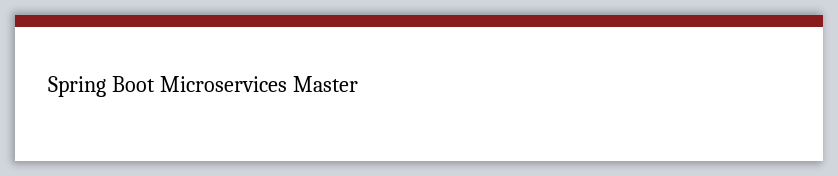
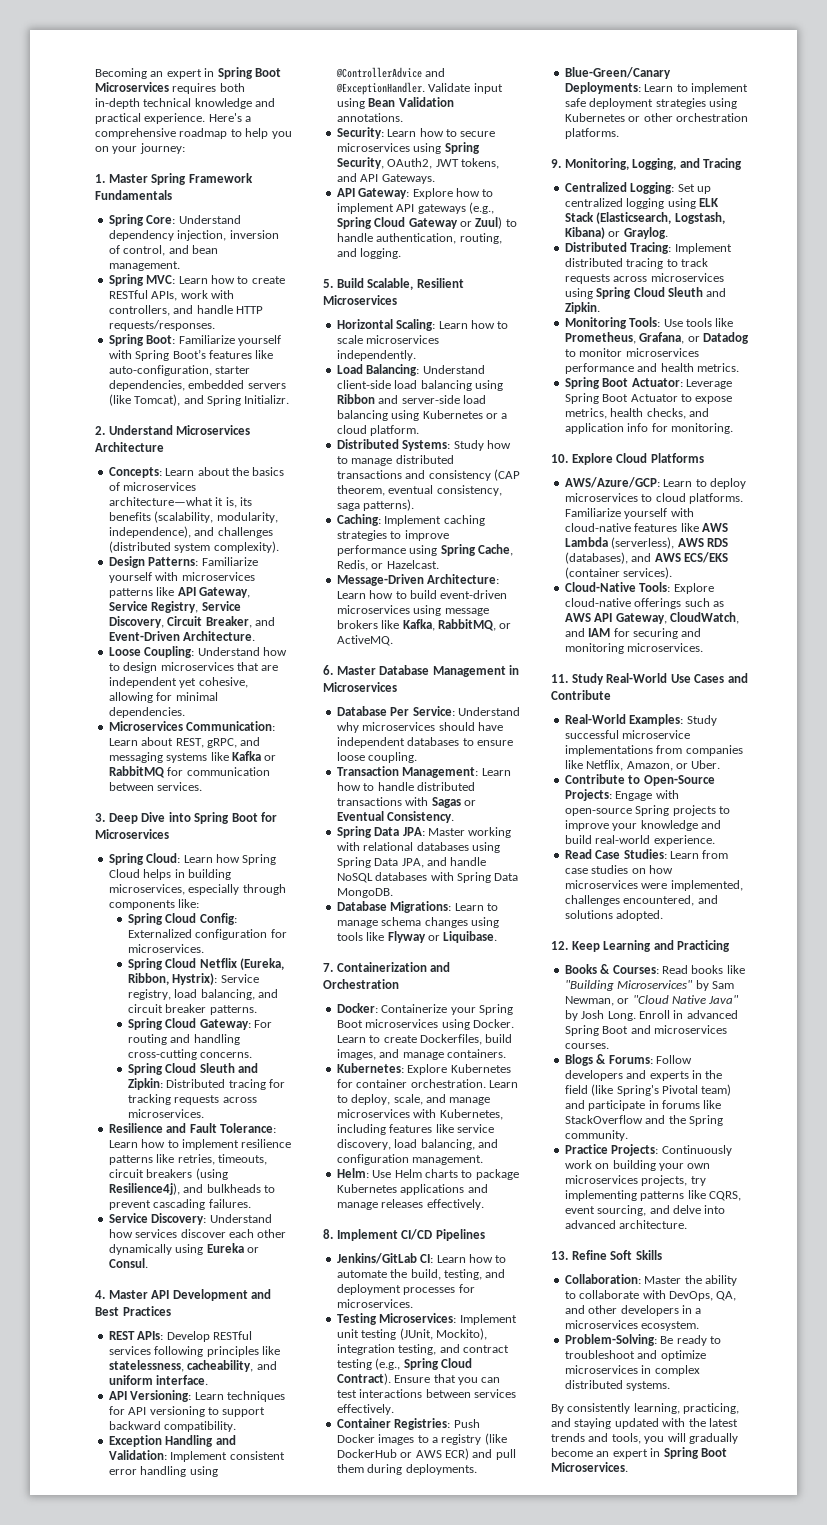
- Spring Boot Microservices Master
+ Becoming an expert in Spring Boot Microservices requires both in-depth technical knowledge and practical experience. Here's a comprehensive roadmap to help you on your journey:
+ 1. Master Spring Framework Fundamentals
+ Spring Core: Understand dependency injection, inversion of control, and bean management.
+ Spring MVC: Learn how to create RESTful APIs, work with controllers, and handle HTTP requests/responses.
+ Spring Boot: Familiarize yourself with Spring Boot’s features like auto-configuration, starter dependencies, embedded servers (like Tomcat), and Spring Initializr.
+ 2. Understand Microservices Architecture
+ Concepts: Learn about the basics of microservices architecture—what it is, its benefits (scalability, modularity, independence), and challenges (distributed system complexity).
+ Design Patterns: Familiarize yourself with microservices patterns like API Gateway, Service Registry, Service Discovery, Circuit Breaker, and Event-Driven Architecture.
+ Loose Coupling: Understand how to design microservices that are independent yet cohesive, allowing for minimal dependencies.
+ Microservices Communication: Learn about REST, gRPC, and messaging systems like Kafka or RabbitMQ for communication between services.
+ 3. Deep Dive into Spring Boot for Microservices
+ Spring Cloud: Learn how Spring Cloud helps in building microservices, especially through components like:
+ Spring Cloud Config: Externalized configuration for microservices.
+ Spring Cloud Netflix (Eureka, Ribbon, Hystrix): Service registry, load balancing, and circuit breaker patterns.
+ Spring Cloud Gateway: For routing and handling cross-cutting concerns.
+ Spring Cloud Sleuth and Zipkin: Distributed tracing for tracking requests across microservices.
+ Resilience and Fault Tolerance: Learn how to implement resilience patterns like retries, timeouts, circuit breakers (using Resilience4j), and bulkheads to prevent cascading failures.
+ Service Discovery: Understand how services discover each other dynamically using Eureka or Consul.
+ 4. Master API Development and Best Practices
+ REST APIs: Develop RESTful services following principles like statelessness, cacheability, and uniform interface.
+ API Versioning: Learn techniques for API versioning to support backward compatibility.
+ Exception Handling and Validation: Implement consistent error handling using @ControllerAdvice and @ExceptionHandler. Validate input using Bean Validation annotations.
+ Security: Learn how to secure microservices using Spring Security, OAuth2, JWT tokens, and API Gateways.
+ API Gateway: Explore how to implement API gateways (e.g., Spring Cloud Gateway or Zuul) to handle authentication, routing, and logging.
+ 5. Build Scalable, Resilient Microservices
+ Horizontal Scaling: Learn how to scale microservices independently.
+ Load Balancing: Understand client-side load balancing using Ribbon and server-side load balancing using Kubernetes or a cloud platform.
+ Distributed Systems: Study how to manage distributed transactions and consistency (CAP theorem, eventual consistency, saga patterns).
+ Caching: Implement caching strategies to improve performance using Spring Cache, Redis, or Hazelcast.
+ Message-Driven Architecture: Learn how to build event-driven microservices using message brokers like Kafka, RabbitMQ, or ActiveMQ.
+ 6. Master Database Management in Microservices
+ Database Per Service: Understand why microservices should have independent databases to ensure loose coupling.
+ Transaction Management: Learn how to handle distributed transactions with Sagas or Eventual Consistency.
+ Spring Data JPA: Master working with relational databases using Spring Data JPA, and handle NoSQL databases with Spring Data MongoDB.
+ Database Migrations: Learn to manage schema changes using tools like Flyway or Liquibase.
+ 7. Containerization and Orchestration
+ Docker: Containerize your Spring Boot microservices using Docker. Learn to create Dockerfiles, build images, and manage containers.
+ Kubernetes: Explore Kubernetes for container orchestration. Learn to deploy, scale, and manage microservices with Kubernetes, including features like service discovery, load balancing, and configuration management.
+ Helm: Use Helm charts to package Kubernetes applications and manage releases effectively.
+ 8. Implement CI/CD Pipelines
+ Jenkins/GitLab CI: Learn how to automate the build, testing, and deployment processes for microservices.
+ Testing Microservices: Implement unit testing (JUnit, Mockito), integration testing, and contract testing (e.g., Spring Cloud Contract). Ensure that you can test interactions between services effectively.
+ Container Registries: Push Docker images to a registry (like DockerHub or AWS ECR) and pull them during deployments.
+ Blue-Green/Canary Deployments: Learn to implement safe deployment strategies using Kubernetes or other orchestration platforms.
+ 9. Monitoring, Logging, and Tracing
+ Centralized Logging: Set up centralized logging using ELK Stack (Elasticsearch, Logstash, Kibana) or Graylog.
+ Distributed Tracing: Implement distributed tracing to track requests across microservices using Spring Cloud Sleuth and Zipkin.
+ Monitoring Tools: Use tools like Prometheus, Grafana, or Datadog to monitor microservices performance and health metrics.
+ Spring Boot Actuator: Leverage Spring Boot Actuator to expose metrics, health checks, and application info for monitoring.
+ 10. Explore Cloud Platforms
+ AWS/Azure/GCP: Learn to deploy microservices to cloud platforms. Familiarize yourself with cloud-native features like AWS Lambda (serverless), AWS RDS (databases), and AWS ECS/EKS (container services).
+ Cloud-Native Tools: Explore cloud-native offerings such as AWS API Gateway, CloudWatch, and IAM for securing and monitoring microservices.
+ 11. Study Real-World Use Cases and Contribute
+ Real-World Examples: Study successful microservice implementations from companies like Netflix, Amazon, or Uber.
+ Contribute to Open-Source Projects: Engage with open-source Spring projects to improve your knowledge and build real-world experience.
+ Read Case Studies: Learn from case studies on how microservices were implemented, challenges encountered, and solutions adopted.
+ 12. Keep Learning and Practicing
+ Books & Courses: Read books like "Building Microservices" by Sam Newman, or "Cloud Native Java" by Josh Long. Enroll in advanced Spring Boot and microservices courses.
+ Blogs & Forums: Follow developers and experts in the field (like Spring's Pivotal team) and participate in forums like StackOverflow and the Spring community.
+ Practice Projects: Continuously work on building your own microservices projects, try implementing patterns like CQRS, event sourcing, and delve into advanced architecture.
+ 13. Refine Soft Skills
+ Collaboration: Master the ability to collaborate with DevOps, QA, and other developers in a microservices ecosystem.
+ Problem-Solving: Be ready to troubleshoot and optimize microservices in complex distributed systems.
+ By consistently learning, practicing, and staying updated with the latest trends and tools, you will gradually become an expert in Spring Boot Microservices.

